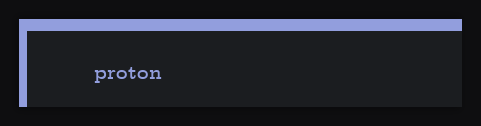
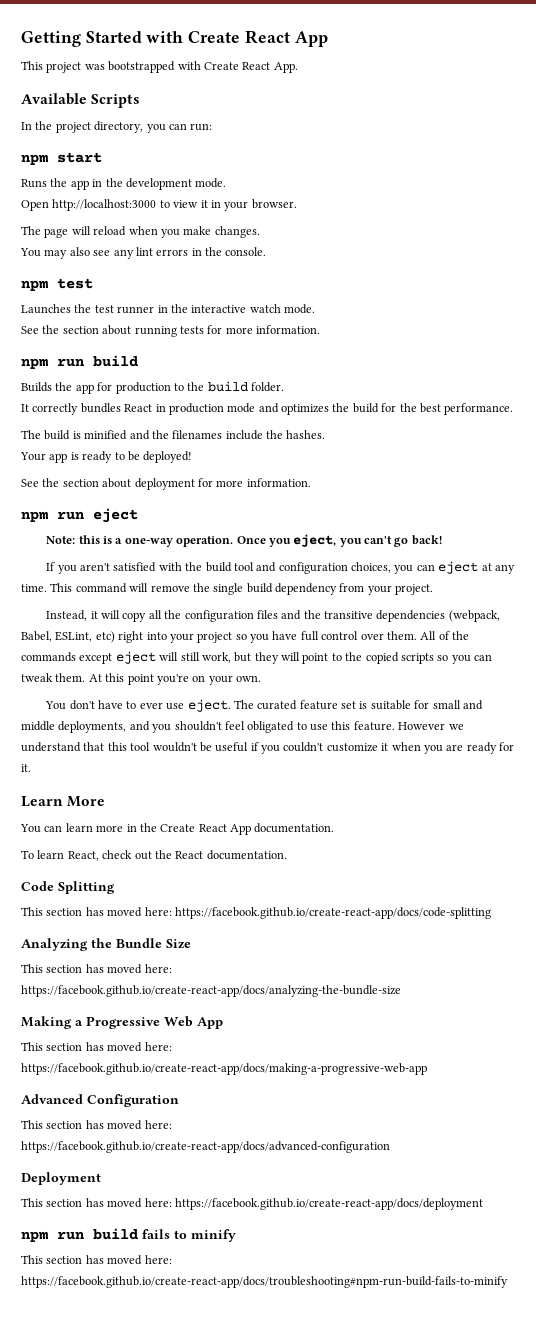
- proton
+ Getting Started with Create React App
+ This project was bootstrapped with Create React App.
+ Available Scripts
+ In the project directory, you can run:
+ npm start
+ Runs the app in the development mode.
+ Open http://localhost:3000 to view it in your browser.
+ The page will reload when you make changes.
+ You may also see any lint errors in the console.
+ npm test
+ Launches the test runner in the interactive watch mode.
+ See the section about running tests for more information.
+ npm run build
+ Builds the app for production to the build folder.
+ It correctly bundles React in production mode and optimizes the build for the best performance.
+ The build is minified and the filenames include the hashes.
+ Your app is ready to be deployed!
+ See the section about deployment for more information.
+ npm run eject
+ Note: this is a one-way operation. Once you eject, you can't go back!
+ If you aren't satisfied with the build tool and configuration choices, you can eject at any time. This command will remove the single build dependency from your project.
+ Instead, it will copy all the configuration files and the transitive dependencies (webpack, Babel, ESLint, etc) right into your project so you have full control over them. All of the commands except eject will still work, but they will point to the copied scripts so you can tweak them. At this point you're on your own.
+ You don't have to ever use eject. The curated feature set is suitable for small and middle deployments, and you shouldn't feel obligated to use this feature. However we understand that this tool wouldn't be useful if you couldn't customize it when you are ready for it.
+ Learn More
+ You can learn more in the Create React App documentation.
+ To learn React, check out the React documentation.
+ Code Splitting
+ This section has moved here: https://facebook.github.io/create-react-app/docs/code-splitting
+ Analyzing the Bundle Size
+ This section has moved here: https://facebook.github.io/create-react-app/docs/analyzing-the-bundle-size
+ Making a Progressive Web App
+ This section has moved here: https://facebook.github.io/create-react-app/docs/making-a-progressive-web-app
+ Advanced Configuration
+ This section has moved here: https://facebook.github.io/create-react-app/docs/advanced-configuration
+ Deployment
+ This section has moved here: https://facebook.github.io/create-react-app/docs/deployment
+ npm run build fails to minify
+ This section has moved here: https://facebook.github.io/create-react-app/docs/troubleshooting#npm-run-build-fails-to-minify

